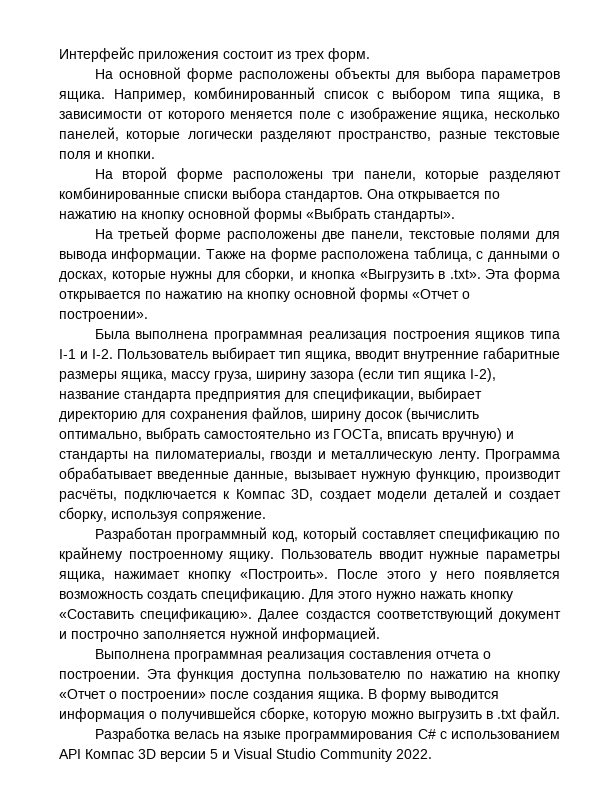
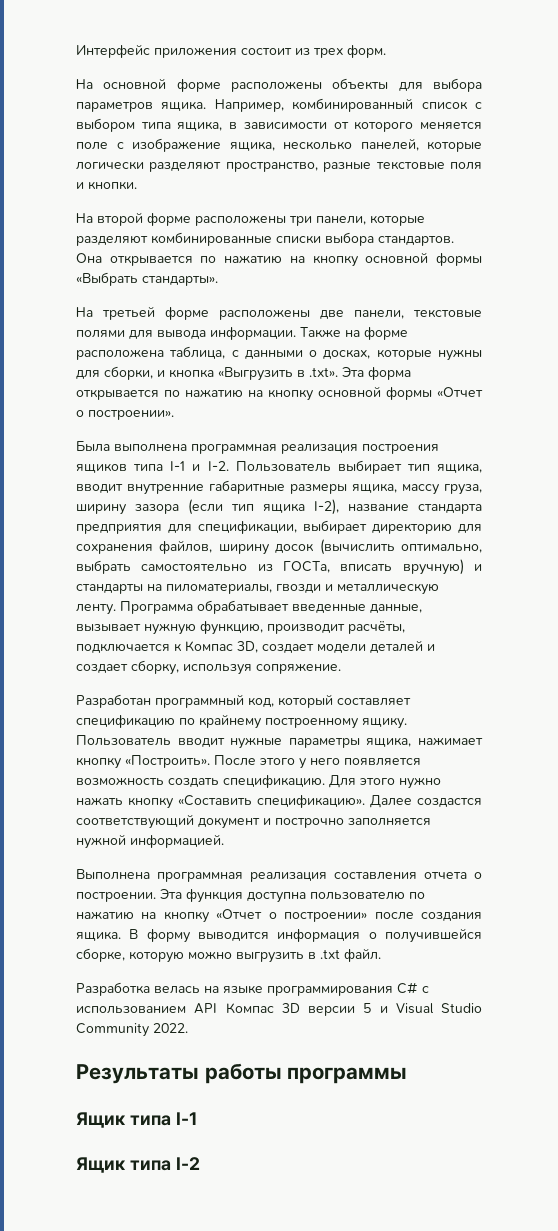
+ Результаты работы программы
+ Ящик типа I-1
+ Ящик типа I-2

